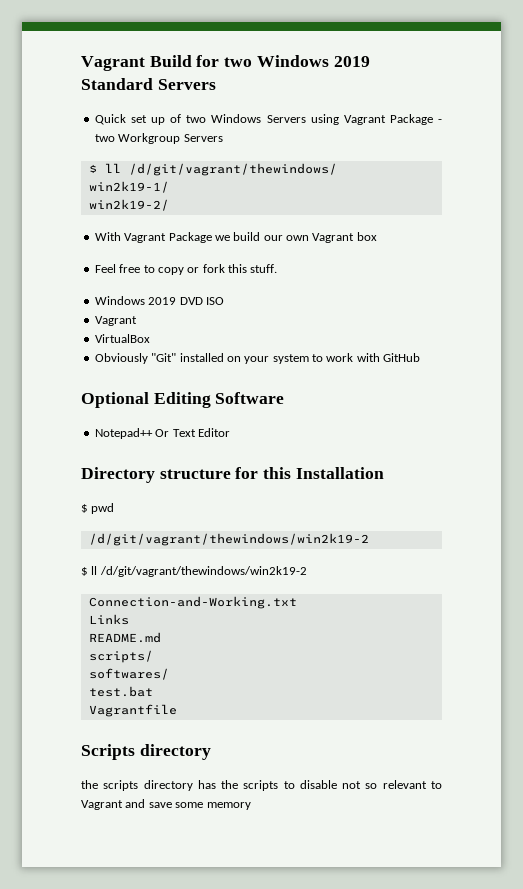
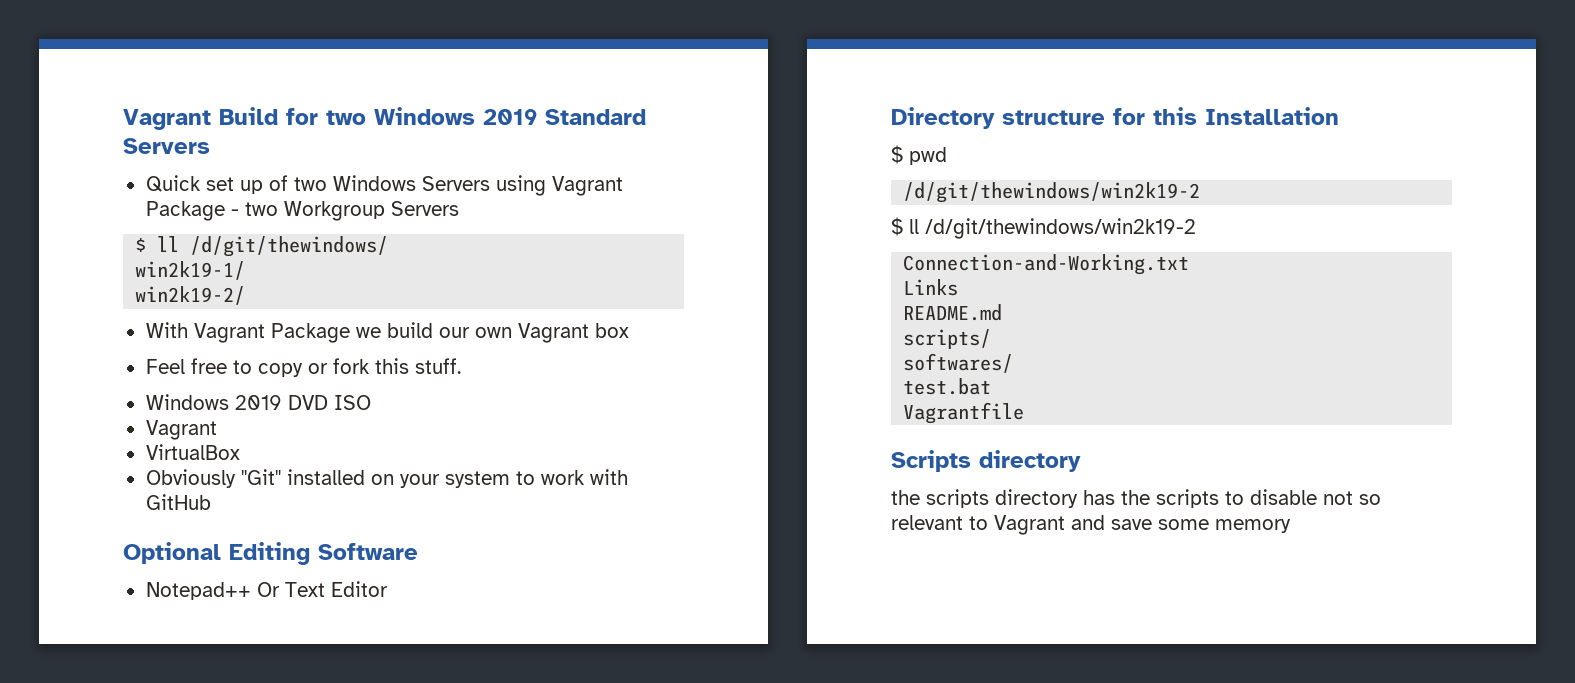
- $ ll /d/git/vagrant/thewindows/
+ $ ll /d/git/thewindows/
  $ pwd
- /d/git/vagrant/thewindows/win2k19-2
- $ ll /d/git/vagrant/thewindows/win2k19-2
+ /d/git/thewindows/win2k19-2
+ $ ll /d/git/thewindows/win2k19-2

